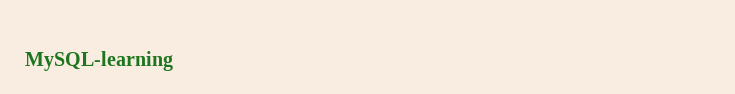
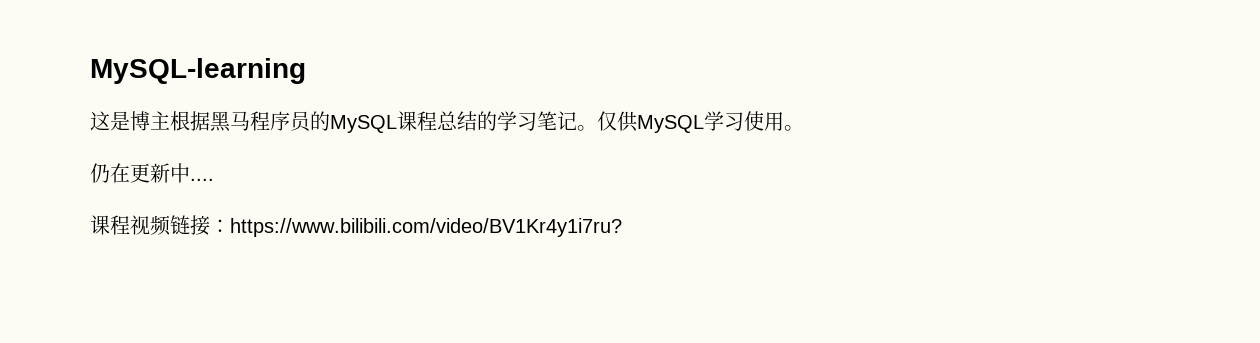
+ 这是博主根据黑马程序员的MySQL课程总结的学习笔记。仅供MySQL学习使用。
+ 仍在更新中....
+ 课程视频链接：https://www.bilibili.com/video/BV1Kr4y1i7ru?

